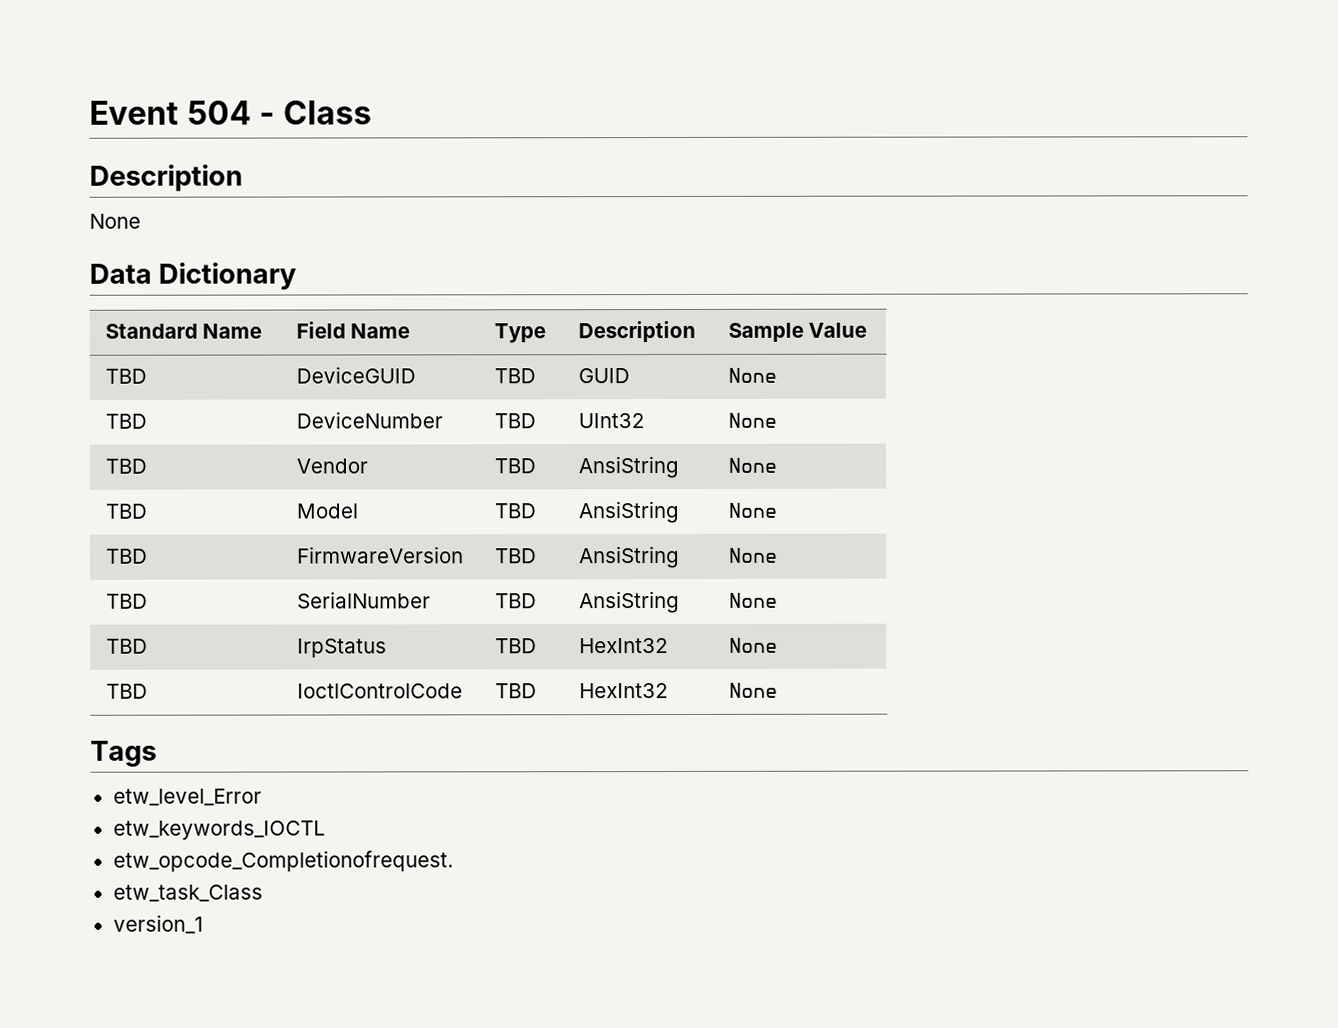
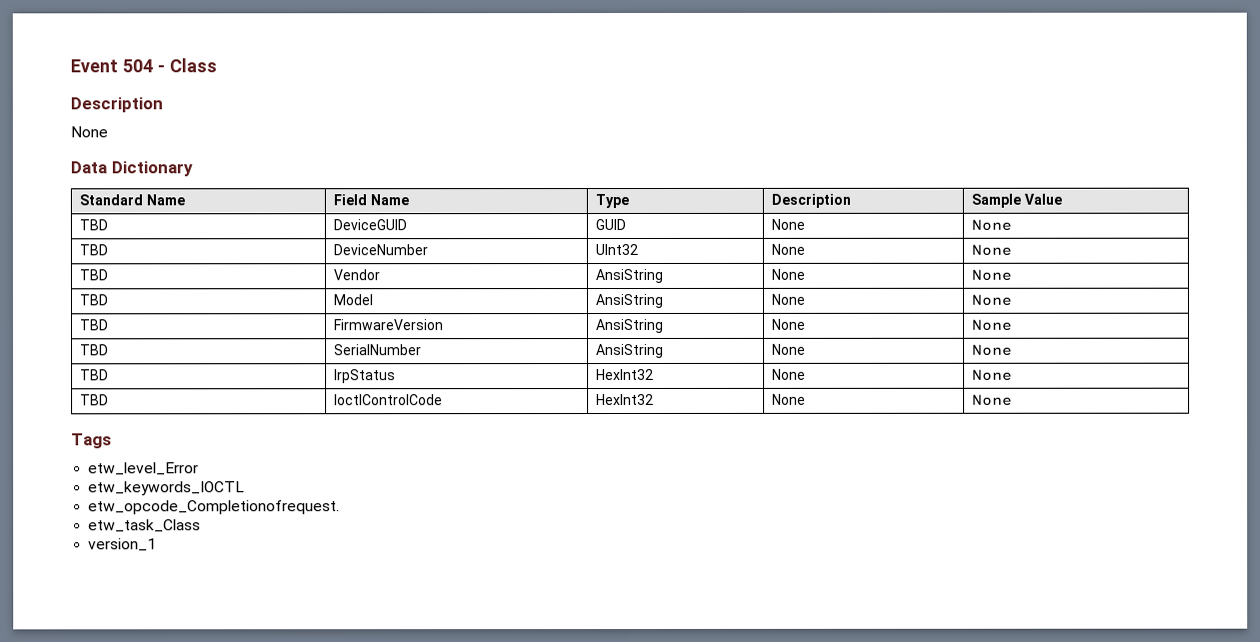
- TBD | DeviceGUID | TBD | GUID | None
+ TBD | DeviceGUID | GUID | None | None
- TBD | DeviceNumber | TBD | UInt32 | None
+ TBD | DeviceNumber | UInt32 | None | None
- TBD | Vendor | TBD | AnsiString | None
+ TBD | Vendor | AnsiString | None | None
- TBD | Model | TBD | AnsiString | None
+ TBD | Model | AnsiString | None | None
- TBD | FirmwareVersion | TBD | AnsiString | None
+ TBD | FirmwareVersion | AnsiString | None | None
- TBD | SerialNumber | TBD | AnsiString | None
+ TBD | SerialNumber | AnsiString | None | None
- TBD | IrpStatus | TBD | HexInt32 | None
+ TBD | IrpStatus | HexInt32 | None | None
- TBD | IoctlControlCode | TBD | HexInt32 | None
+ TBD | IoctlControlCode | HexInt32 | None | None

